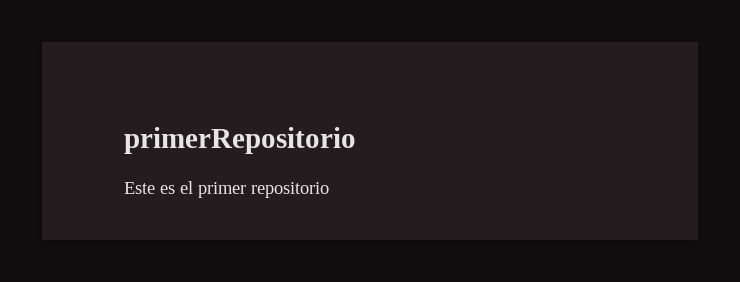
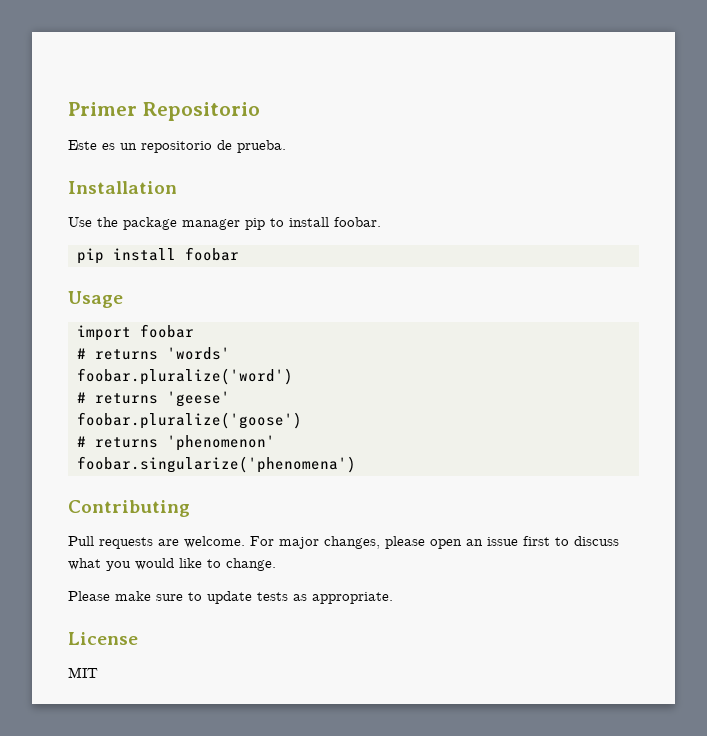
- primerRepositorio
+ Primer Repositorio
- Este es el primer repositorio
+ Este es un repositorio de prueba.
+ Installation
+ Use the package manager pip to install foobar.
+ pip install foobar
+ Usage
+ import foobar
+ # returns 'words'
+ foobar.pluralize('word')
+ # returns 'geese'
+ foobar.pluralize('goose')
+ # returns 'phenomenon'
+ foobar.singularize('phenomena')
+ Contributing
+ Pull requests are welcome. For major changes, please open an issue first to discuss what you would like to change.
+ Please make sure to update tests as appropriate.
+ License
+ MIT

